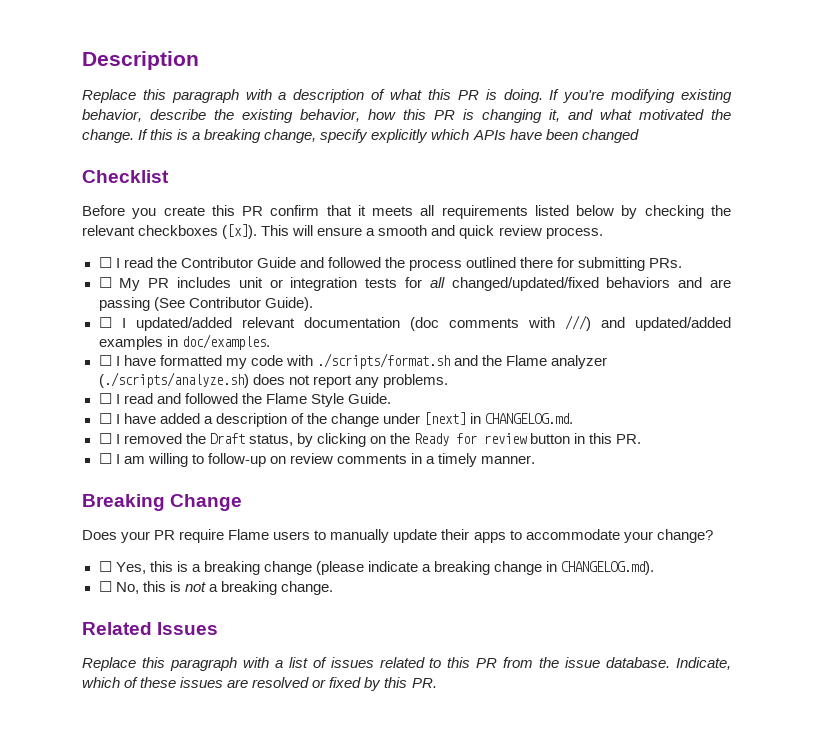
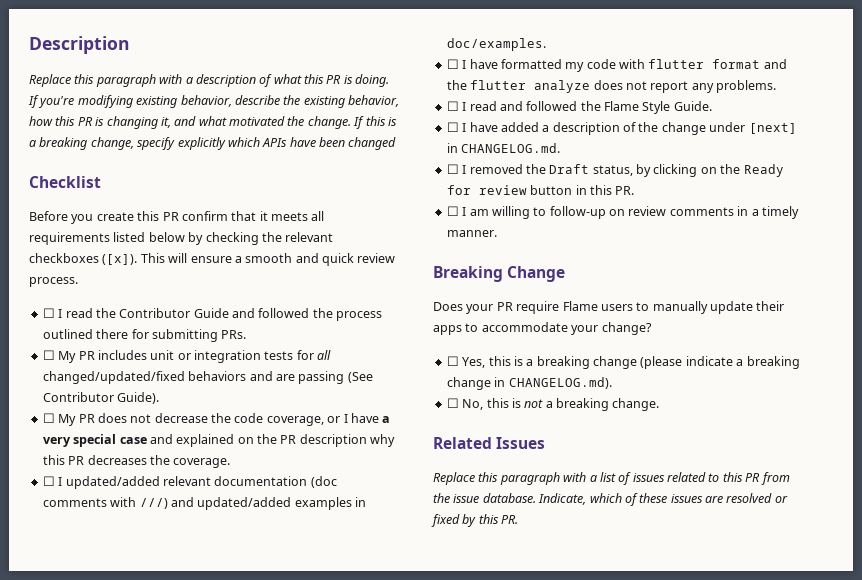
+ ☐ My PR does not decrease the code coverage, or I have a very special case and explained on the PR description why this PR decreases the coverage.
- ☐ I have formatted my code with ./scripts/format.sh and the Flame analyzer (./scripts/analyze.sh) does not report any problems.
+ ☐ I have formatted my code with flutter format and the flutter analyze does not report any problems.

